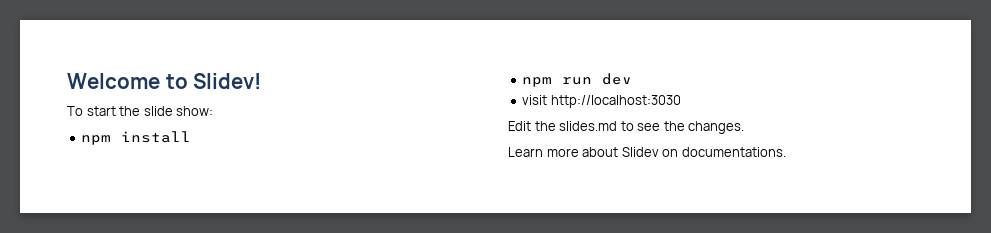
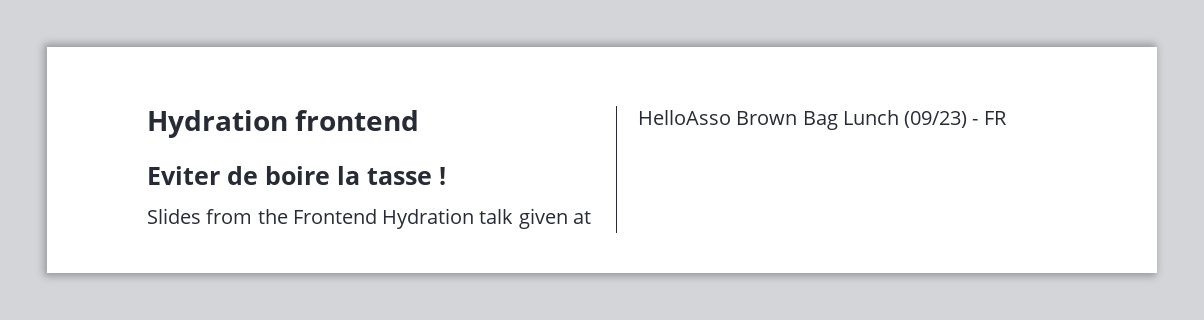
- Welcome to Slidev!
- To start the slide show:
- npm install
- npm run dev
- visit http://localhost:3030
- Edit the slides.md to see the changes.
- Learn more about Slidev on documentations.
+ Hydration frontend
+ Eviter de boire la tasse !
+ Slides from the Frontend Hydration talk given at HelloAsso Brown Bag Lunch (09/23) - FR

